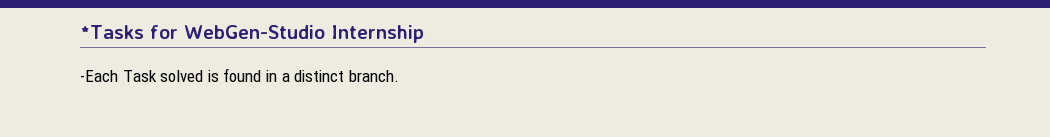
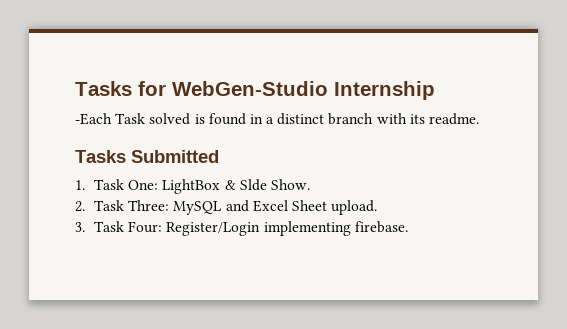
- *Tasks for WebGen-Studio Internship
+ Tasks for WebGen-Studio Internship
- -Each Task solved is found in a distinct branch.
+ -Each Task solved is found in a distinct branch with its readme.
+ Tasks Submitted
+ 1. Task One: LightBox & Slde Show.
+ 2. Task Three: MySQL and Excel Sheet upload.
+ 3. Task Four: Register/Login implementing firebase.

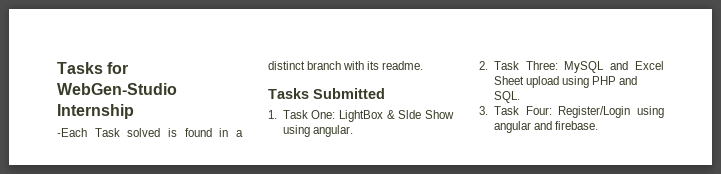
- 1. Task One: LightBox & Slde Show.
+ 1. Task One: LightBox & Slde Show using angular.
- 2. Task Three: MySQL and Excel Sheet upload.
+ 2. Task Three: MySQL and Excel Sheet upload using PHP and SQL.
- 3. Task Four: Register/Login implementing firebase.
+ 3. Task Four: Register/Login using angular and firebase.

